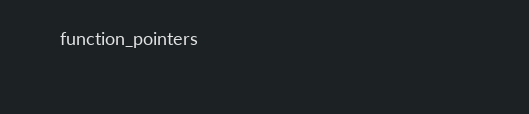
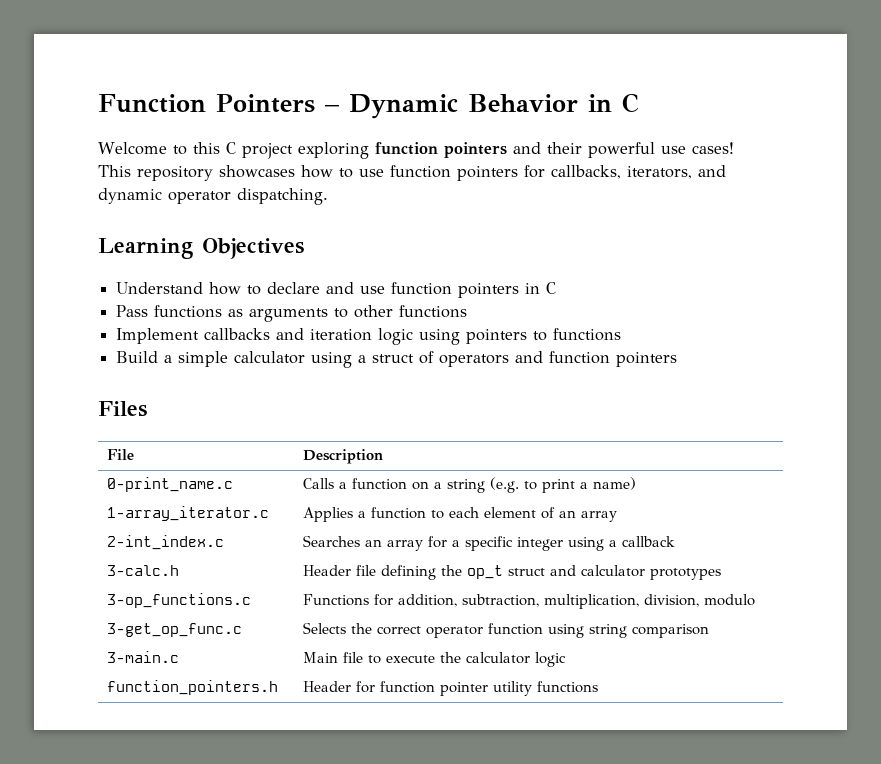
- function_pointers
+ Function Pointers – Dynamic Behavior in C
+ Welcome to this C project exploring function pointers and their powerful use cases!
+ This repository showcases how to use function pointers for callbacks, iterators, and dynamic operator dispatching.
+ Learning Objectives
+ Understand how to declare and use function pointers in C
+ Pass functions as arguments to other functions
+ Implement callbacks and iteration logic using pointers to functions
+ Build a simple calculator using a struct of operators and function pointers
+ Files
+ File | Description
+ 0-print_name.c | Calls a function on a string (e.g. to print a name)
+ 1-array_iterator.c | Applies a function to each element of an array
+ 2-int_index.c | Searches an array for a specific integer using a callback
+ 3-calc.h | Header file defining the op_t struct and calculator prototypes
+ 3-op_functions.c | Functions for addition, subtraction, multiplication, division, modulo
+ 3-get_op_func.c | Selects the correct operator function using string comparison
+ 3-main.c | Main file to execute the calculator logic
+ function_pointers.h | Header for function pointer utility functions

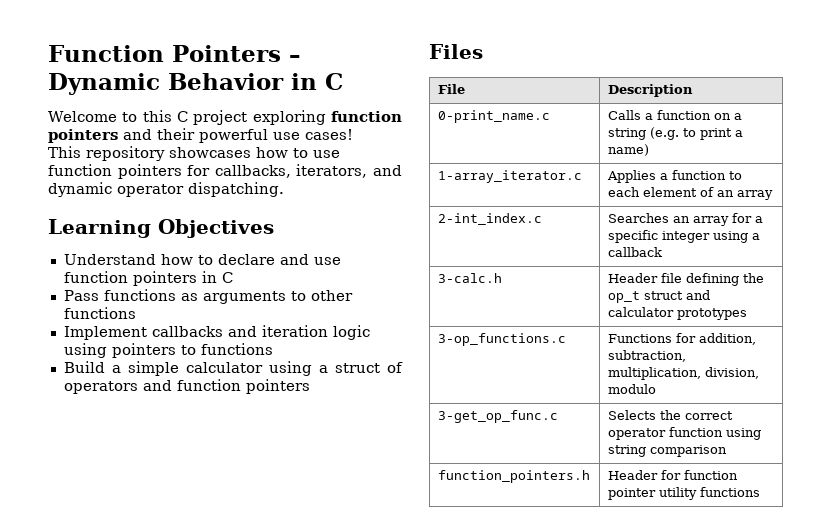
- 3-main.c | Main file to execute the calculator logic

